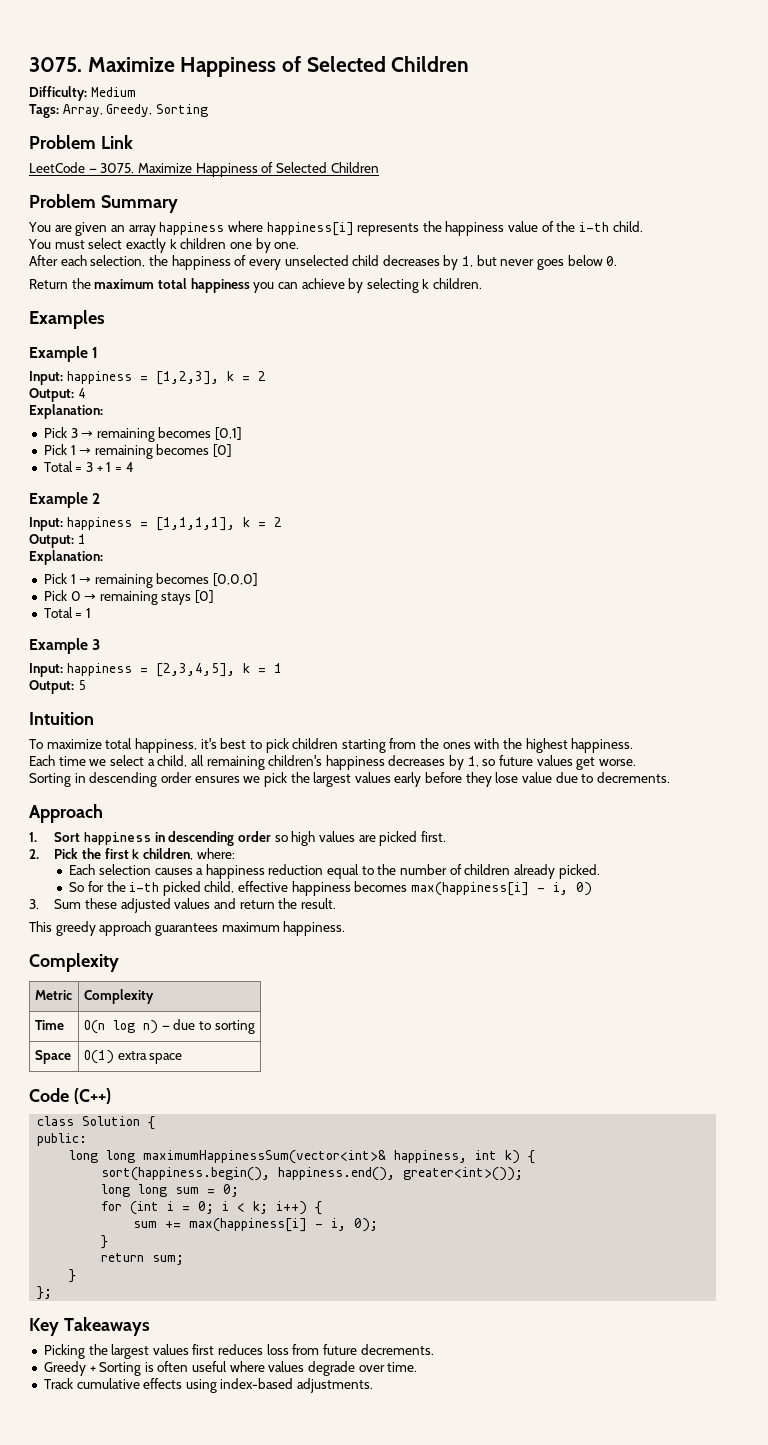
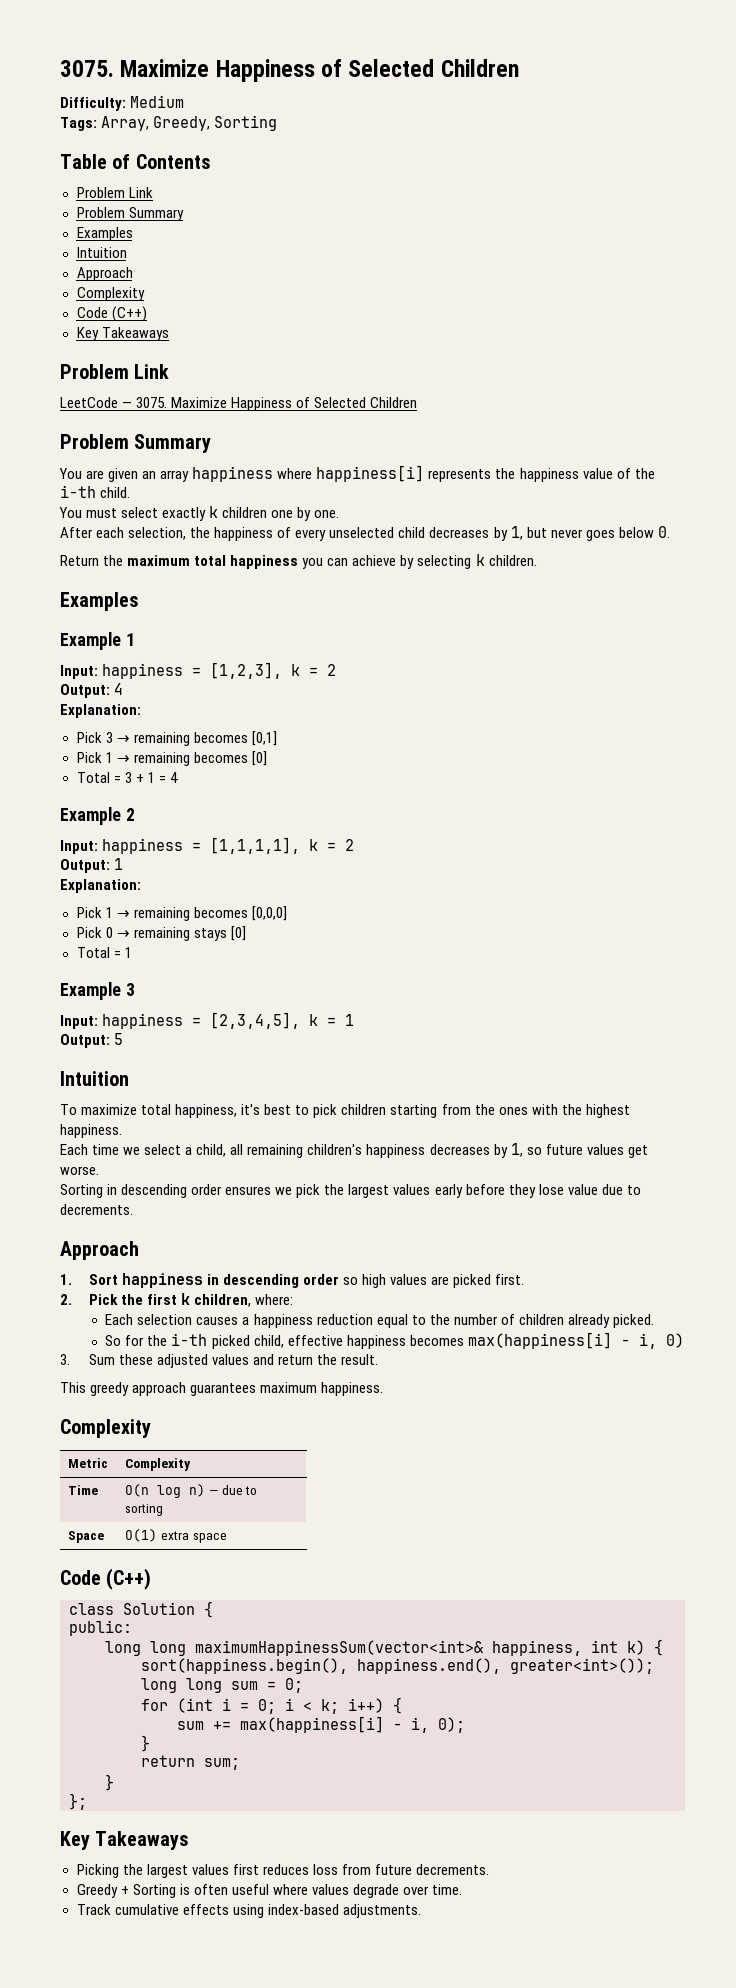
+ Table of Contents
+ Problem Link
+ Problem Summary
+ Examples
+ Intuition
+ Approach
+ Complexity
+ Code (C++)
+ Key Takeaways

